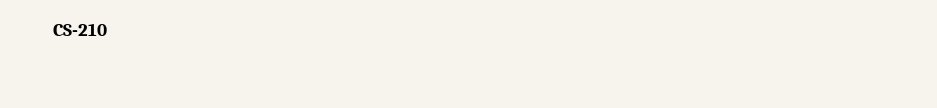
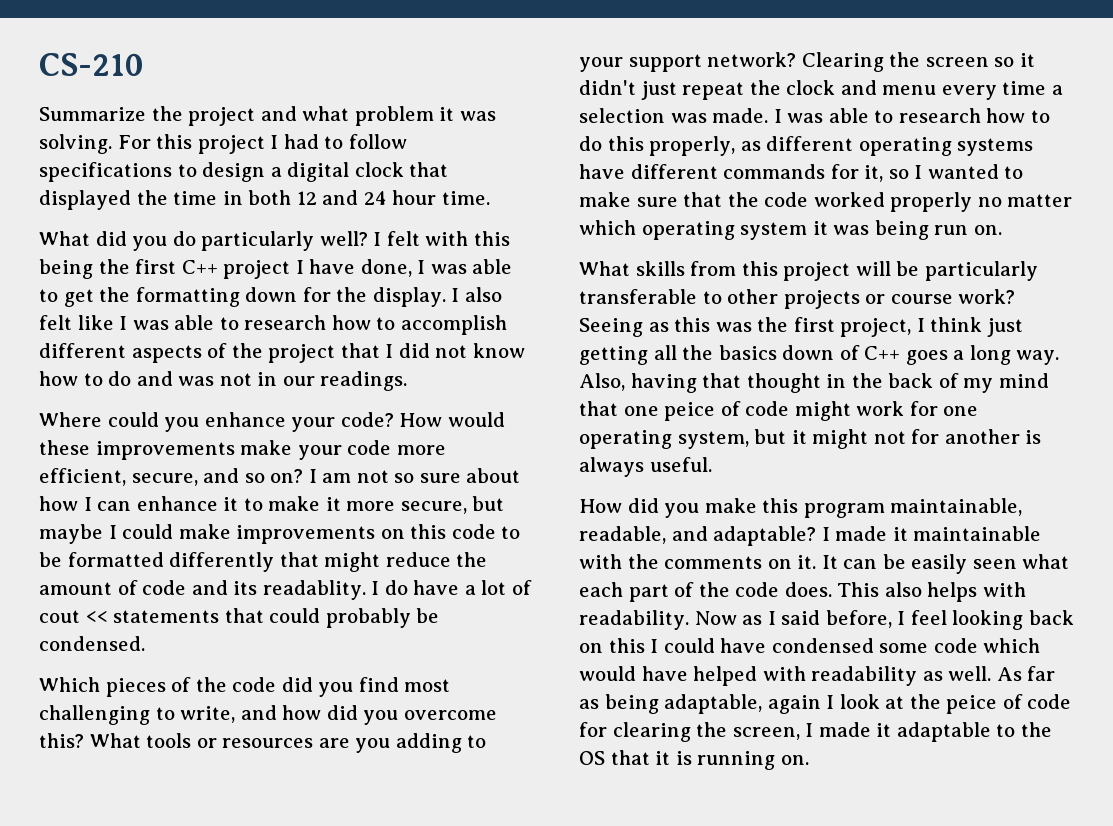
+ Summarize the project and what problem it was solving. For this project I had to follow specifications to design a digital clock that displayed the time in both 12 and 24 hour time.
+ What did you do particularly well? I felt with this being the first C++ project I have done, I was able to get the formatting down for the display. I also felt like I was able to research how to accomplish different aspects of the project that I did not know how to do and was not in our readings.
+ Where could you enhance your code? How would these improvements make your code more efficient, secure, and so on? I am not so sure about how I can enhance it to make it more secure, but maybe I could make improvements on this code to be formatted differently that might reduce the amount of code and its readablity. I do have a lot of cout << statements that could probably be condensed.
+ Which pieces of the code did you find most challenging to write, and how did you overcome this? What tools or resources are you adding to your support network? Clearing the screen so it didn't just repeat the clock and menu every time a selection was made. I was able to research how to do this properly, as different operating systems have different commands for it, so I wanted to make sure that the code worked properly no matter which operating system it was being run on.
+ What skills from this project will be particularly transferable to other projects or course work? Seeing as this was the first project, I think just getting all the basics down of C++ goes a long way. Also, having that thought in the back of my mind that one peice of code might work for one operating system, but it might not for another is always useful.
+ How did you make this program maintainable, readable, and adaptable? I made it maintainable with the comments on it. It can be easily seen what each part of the code does. This also helps with readability. Now as I said before, I feel looking back on this I could have condensed some code which would have helped with readability as well. As far as being adaptable, again I look at the peice of code for clearing the screen, I made it adaptable to the OS that it is running on.

